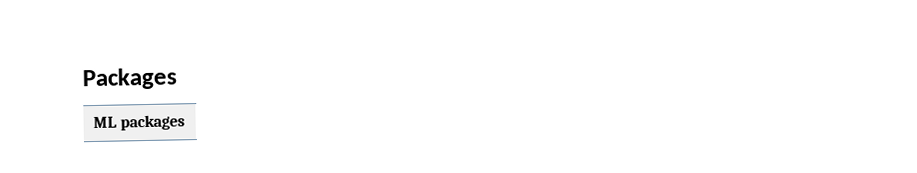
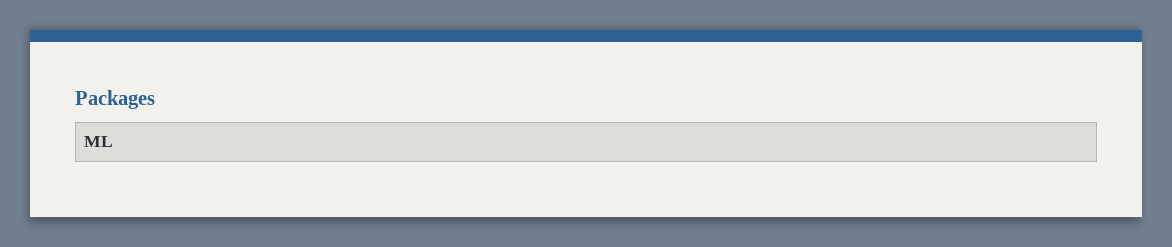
- ML packages
+ ML

